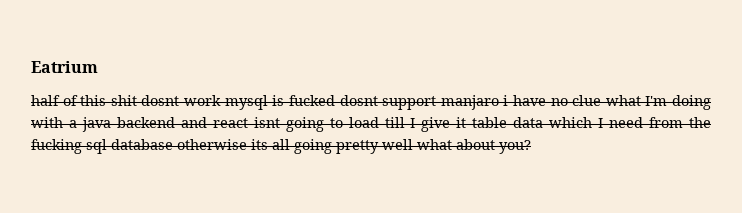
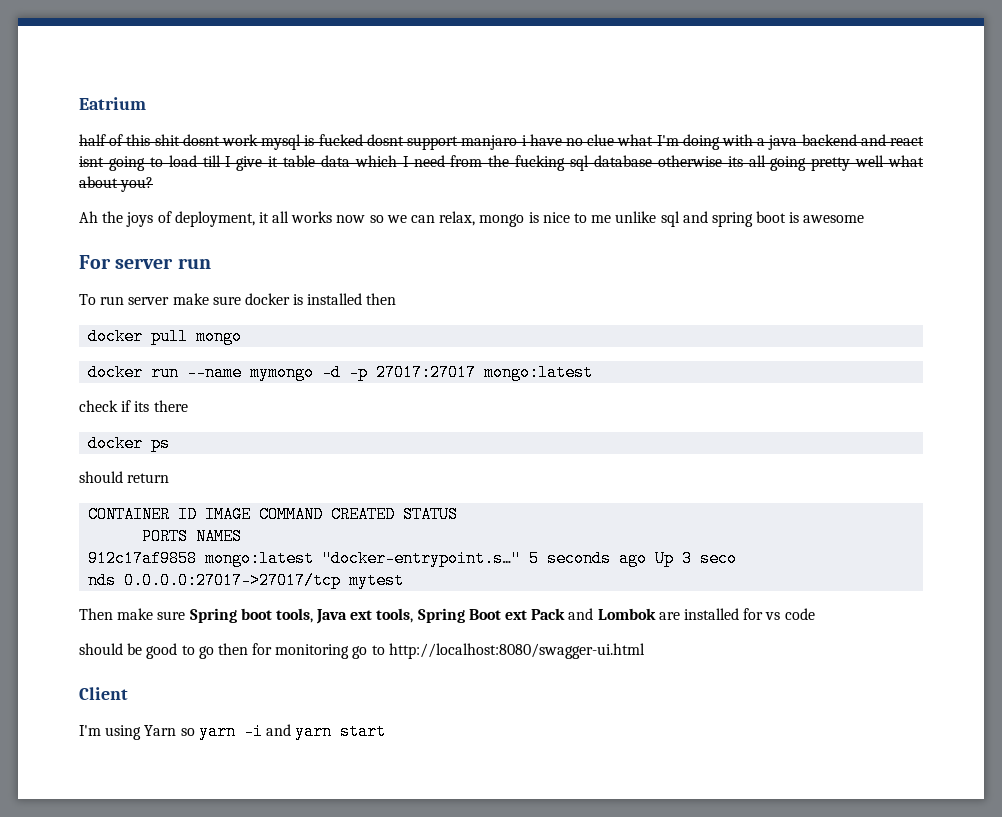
+ Ah the joys of deployment, it all works now so we can relax, mongo is nice to me unlike sql and spring boot is awesome
+ For server run
+ To run server make sure docker is installed then
+ docker pull mongo
+ docker run --name mymongo -d -p 27017:27017 mongo:latest
+ check if its there
+ docker ps
+ should return
+ CONTAINER ID IMAGE COMMAND CREATED STATUS
+ PORTS NAMES
+ 912c17af9858 mongo:latest "docker-entrypoint.s…" 5 seconds ago Up 3 seco
+ nds 0.0.0.0:27017->27017/tcp mytest
+ Then make sure Spring boot tools, Java ext tools, Spring Boot ext Pack and Lombok are installed for vs code
+ should be good to go then for monitoring go to http://localhost:8080/swagger-ui.html
+ Client
+ I'm using Yarn so yarn -i and yarn start

